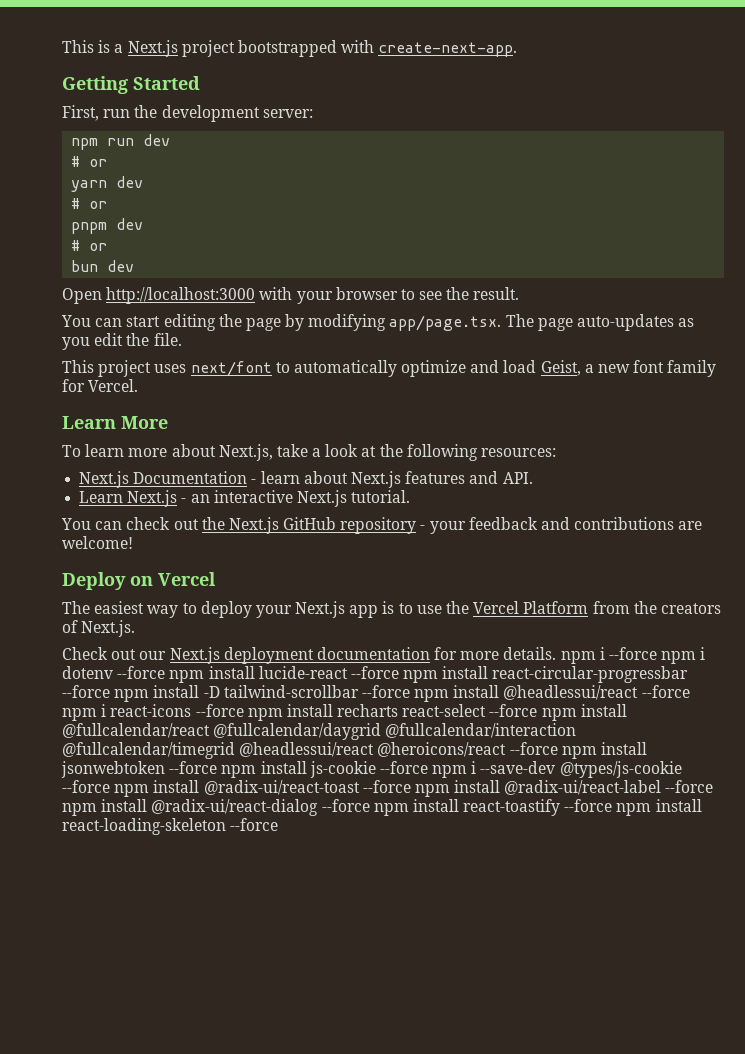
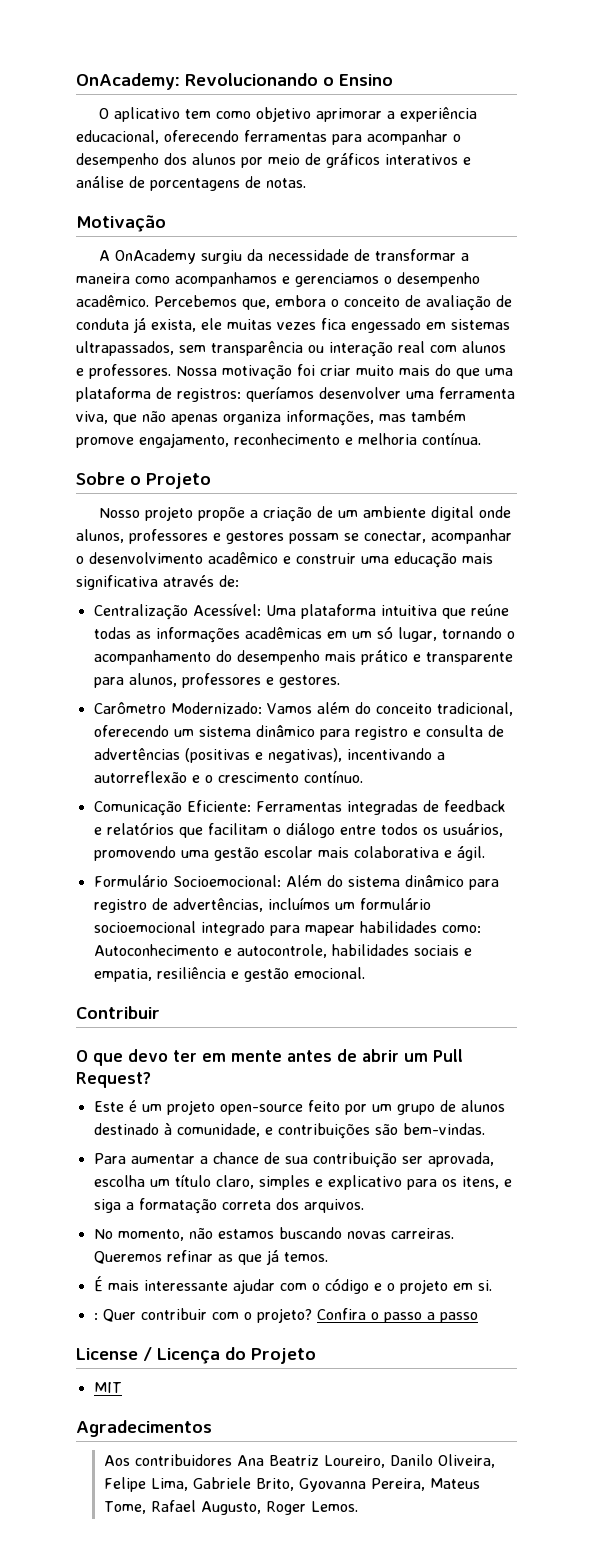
- This is a Next.js project bootstrapped with create-next-app.
- Getting Started
- First, run the development server:
- npm run dev
- # or
- yarn dev
- # or
- pnpm dev
- # or
- bun dev
- Open http://localhost:3000 with your browser to see the result.
- You can start editing the page by modifying app/page.tsx. The page auto-updates as you edit the file.
- This project uses next/font to automatically optimize and load Geist, a new font family for Vercel.
- Learn More
- To learn more about Next.js, take a look at the following resources:
- Next.js Documentation - learn about Next.js features and API.
- Learn Next.js - an interactive Next.js tutorial.
- You can check out the Next.js GitHub repository - your feedback and contributions are welcome!
- Deploy on Vercel
- The easiest way to deploy your Next.js app is to use the Vercel Platform from the creators of Next.js.
- Check out our Next.js deployment documentation for more details. npm i --force npm i dotenv --force npm install lucide-react --force npm install react-circular-progressbar --force npm install -D tailwind-scrollbar --force npm install @headlessui/react --force npm i react-icons --force npm install recharts react-select --force npm install @fullcalendar/react @fullcalendar/daygrid @fullcalendar/interaction @fullcalendar/timegrid @headlessui/react @heroicons/react --force npm install jsonwebtoken --force npm install js-cookie --force npm i --save-dev @types/js-cookie --force npm install @radix-ui/react-toast --force npm install @radix-ui/react-label --force npm install @radix-ui/react-dialog --force npm install react-toastify --force npm install react-loading-skeleton --force
+ OnAcademy: Revolucionando o Ensino
+ O aplicativo tem como objetivo aprimorar a experiência educacional, oferecendo ferramentas para acompanhar o desempenho dos alunos por meio de gráficos interativos e análise de porcentagens de notas.
+ Motivação
+ A OnAcademy surgiu da necessidade de transformar a maneira como acompanhamos e gerenciamos o desempenho acadêmico. Percebemos que, embora o conceito de avaliação de conduta já exista, ele muitas vezes fica engessado em sistemas ultrapassados, sem transparência ou interação real com alunos e professores. Nossa motivação foi criar muito mais do que uma plataforma de registros: queríamos desenvolver uma ferramenta viva, que não apenas organiza informações, mas também promove engajamento, reconhecimento e melhoria contínua.
+ Sobre o Projeto
+ Nosso projeto propõe a criação de um ambiente digital onde alunos, professores e gestores possam se conectar, acompanhar o desenvolvimento acadêmico e construir uma educação mais significativa através de:
+ Centralização Acessível: Uma plataforma intuitiva que reúne todas as informações acadêmicas em um só lugar, tornando o acompanhamento do desempenho mais prático e transparente para alunos, professores e gestores.
+ Carômetro Modernizado: Vamos além do conceito tradicional, oferecendo um sistema dinâmico para registro e consulta de advertências (positivas e negativas), incentivando a autorreflexão e o crescimento contínuo.
+ Comunicação Eficiente: Ferramentas integradas de feedback e relatórios que facilitam o diálogo entre todos os usuários, promovendo uma gestão escolar mais colaborativa e ágil.
+ Formulário Socioemocional: Além do sistema dinâmico para registro de advertências, incluímos um formulário socioemocional integrado para mapear habilidades como: Autoconhecimento e autocontrole, habilidades sociais e empatia, resiliência e gestão emocional.
+ Contribuir
+ O que devo ter em mente antes de abrir um Pull Request?
+ Este é um projeto open-source feito por um grupo de alunos destinado à comunidade, e contribuições são bem-vindas.
+ Para aumentar a chance de sua contribuição ser aprovada, escolha um título claro, simples e explicativo para os itens, e siga a formatação correta dos arquivos.
+ No momento, não estamos buscando novas carreiras. Queremos refinar as que já temos.
+ É mais interessante ajudar com o código e o projeto em si.
+ : Quer contribuir com o projeto? Confira o passo a passo
+ License / Licença do Projeto
+ MIT
+ Agradecimentos
+ Aos contribuidores Ana Beatriz Loureiro, Danilo Oliveira, Felipe Lima, Gabriele Brito, Gyovanna Pereira, Mateus Tome, Rafael Augusto, Roger Lemos.

